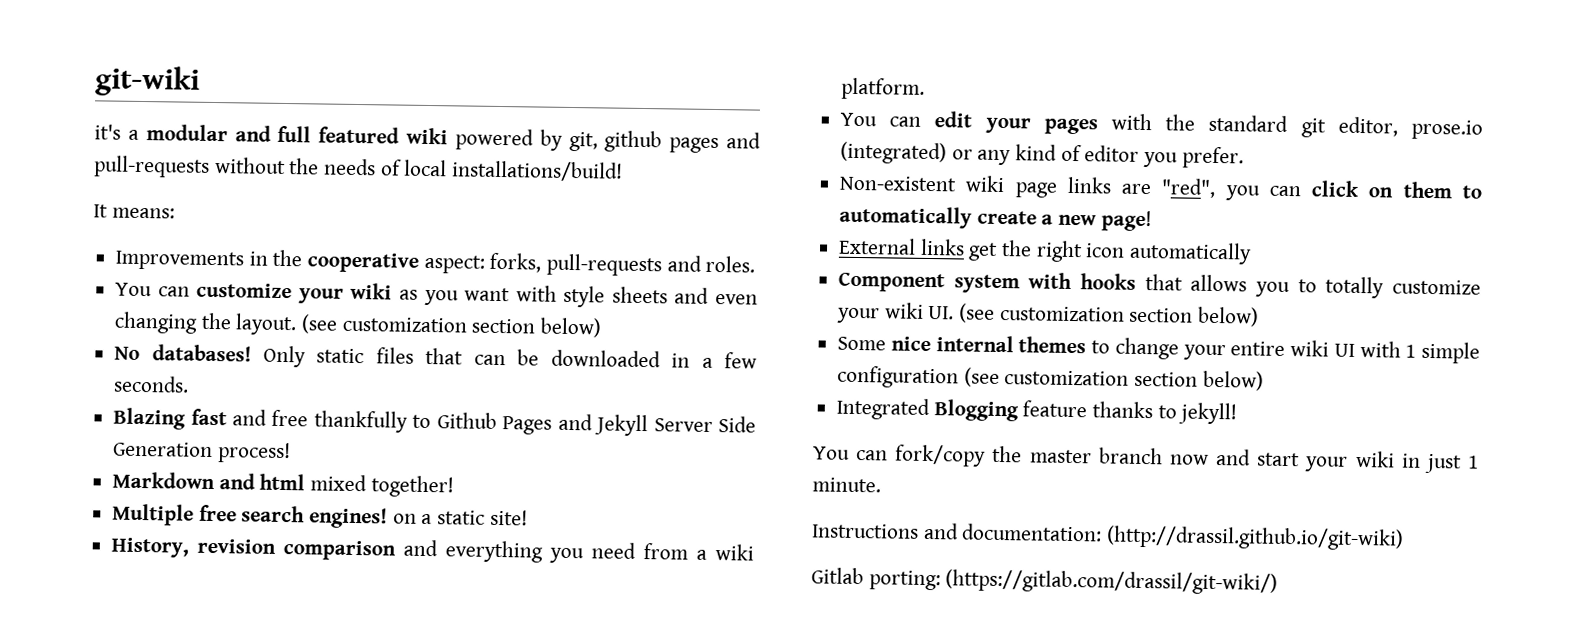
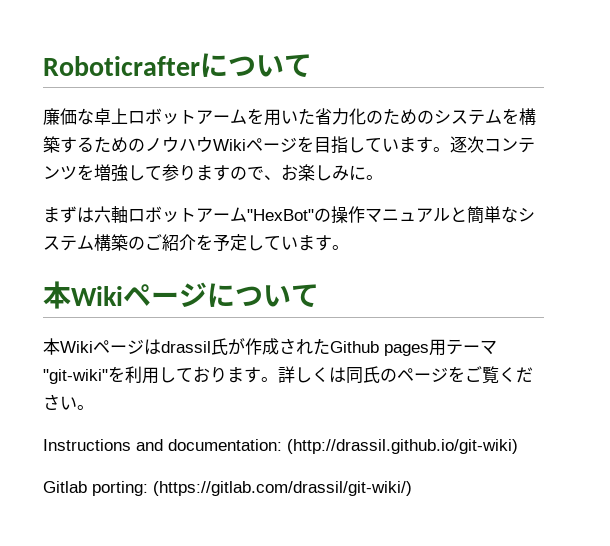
- git-wiki
- it's a modular and full featured wiki powered by git, github pages and pull-requests without the needs of local installations/build!
- It means:
- Improvements in the cooperative aspect: forks, pull-requests and roles.
- You can customize your wiki as you want with style sheets and even changing the layout. (see customization section below)
- No databases! Only static files that can be downloaded in a few seconds.
- Blazing fast and free thankfully to Github Pages and Jekyll Server Side Generation process!
- Markdown and html mixed together!
- Multiple free search engines! on a static site!
- History, revision comparison and everything you need from a wiki platform.
- You can edit your pages with the standard git editor, prose.io (integrated) or any kind of editor you prefer.
- Non-existent wiki page links are "red", you can click on them to automatically create a new page!
- External links get the right icon automatically
- Component system with hooks that allows you to totally customize your wiki UI. (see customization section below)
- Some nice internal themes to change your entire wiki UI with 1 simple configuration (see customization section below)
- Integrated Blogging feature thanks to jekyll!
- You can fork/copy the master branch now and start your wiki in just 1 minute.
+ Roboticrafterについて
+ 廉価な卓上ロボットアームを用いた省力化のためのシステムを構築するためのノウハウWikiページを目指しています。逐次コンテンツを増強して参りますので、お楽しみに。
+ まずは六軸ロボットアーム"HexBot"の操作マニュアルと簡単なシステム構築のご紹介を予定しています。
+ 本Wikiページについて
+ 本Wikiページはdrassil氏が作成されたGithub pages用テーマ"git-wiki"を利用しております。詳しくは同氏のページをご覧ください。

